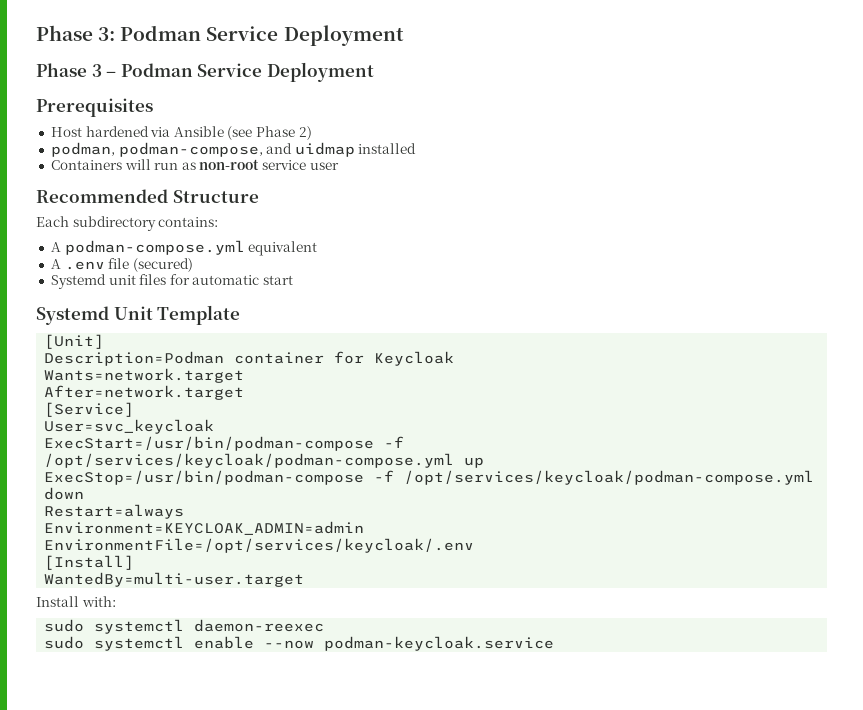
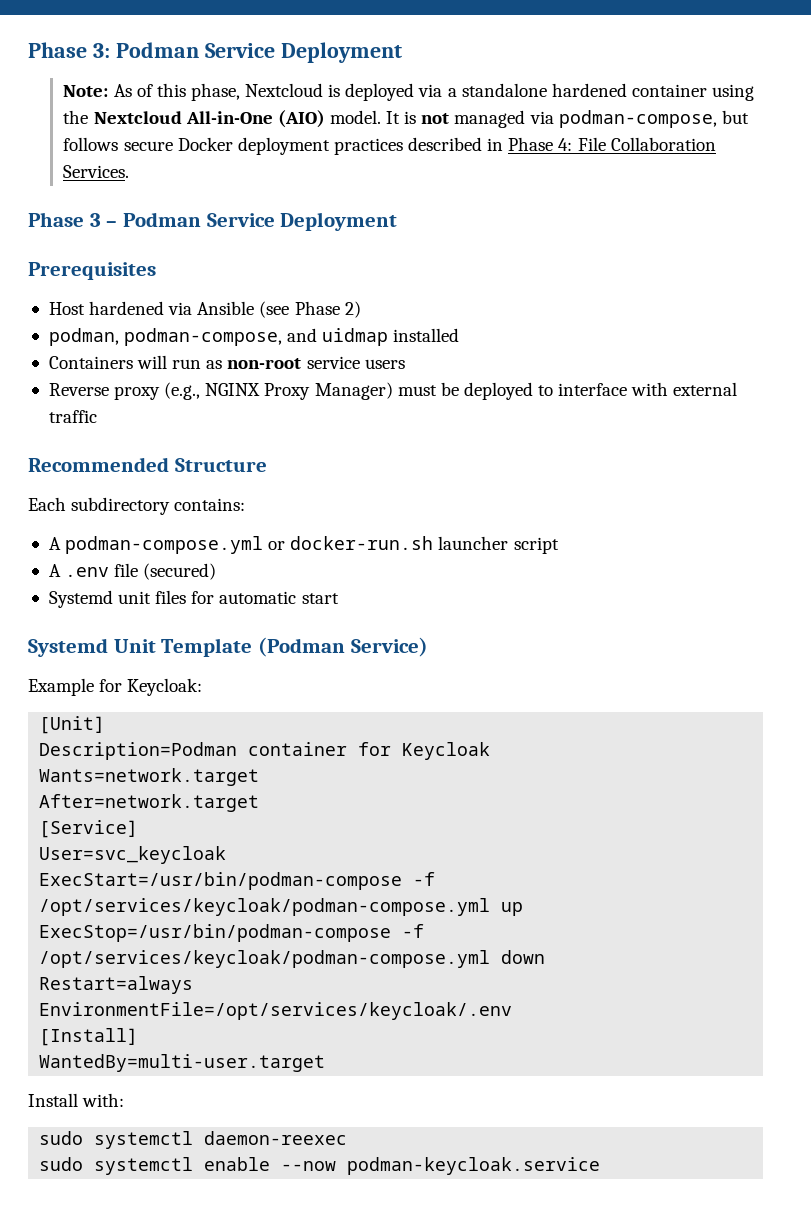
+ Note: As of this phase, Nextcloud is deployed via a standalone hardened container using the Nextcloud All-in-One (AIO) model. It is not managed via podman-compose, but follows secure Docker deployment practices described in Phase 4: File Collaboration Services.
- Containers will run as non-root service user
+ Containers will run as non-root service users
+ Reverse proxy (e.g., NGINX Proxy Manager) must be deployed to interface with external traffic
- A podman-compose.yml equivalent
+ A podman-compose.yml or docker-run.sh launcher script
- Systemd Unit Template
+ Systemd Unit Template (Podman Service)
+ Example for Keycloak:
- Environment=KEYCLOAK_ADMIN=admin

